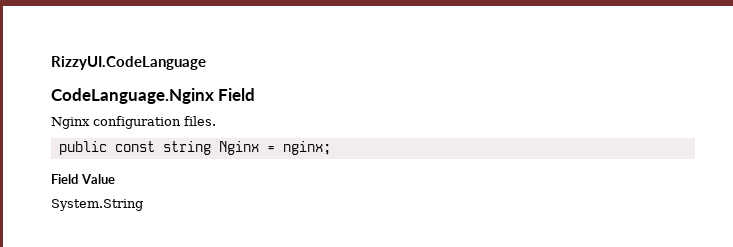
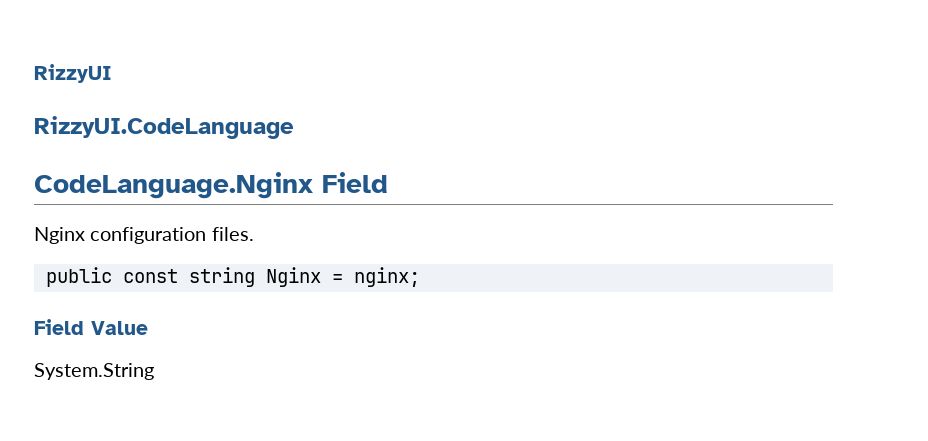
+ RizzyUI

